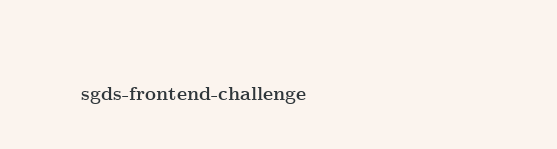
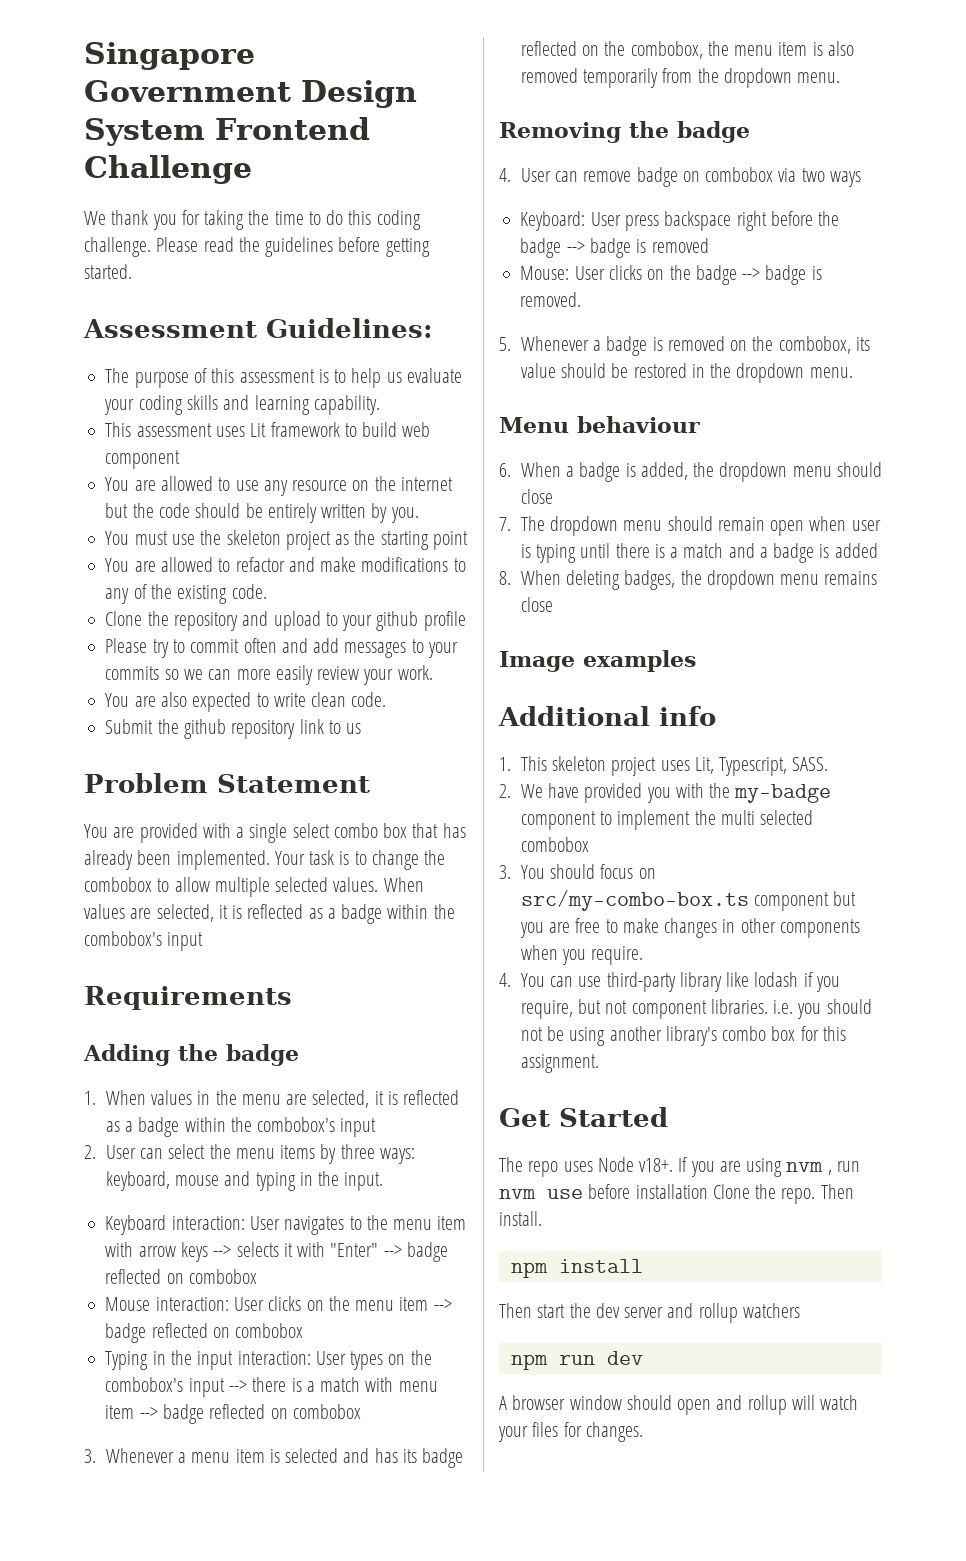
- sgds-frontend-challenge
+ Singapore Government Design System Frontend Challenge
+ We thank you for taking the time to do this coding challenge. Please read the guidelines before getting started.
+ Assessment Guidelines:
+ The purpose of this assessment is to help us evaluate your coding skills and learning capability.
+ This assessment uses Lit framework to build web component
+ You are allowed to use any resource on the internet but the code should be entirely written by you.
+ You must use the skeleton project as the starting point
+ You are allowed to refactor and make modifications to any of the existing code.
+ Clone the repository and upload to your github profile
+ Please try to commit often and add messages to your commits so we can more easily review your work.
+ You are also expected to write clean code.
+ Submit the github repository link to us
+ Problem Statement
+ You are provided with a single select combo box that has already been implemented. Your task is to change the combobox to allow multiple selected values. When values are selected, it is reflected as a badge within the combobox's input
+ Requirements
+ Adding the badge
+ 1. When values in the menu are selected, it is reflected as a badge within the combobox's input
+ 2. User can select the menu items by three ways: keyboard, mouse and typing in the input.
+ Keyboard interaction: User navigates to the menu item with arrow keys --> selects it with "Enter" --> badge reflected on combobox
+ Mouse interaction: User clicks on the menu item --> badge reflected on combobox
+ Typing in the input interaction: User types on the combobox's input --> there is a match with menu item --> badge reflected on combobox
+ 3. Whenever a menu item is selected and has its badge reflected on the combobox, the menu item is also removed temporarily from the dropdown menu.
+ Removing the badge
+ 4. User can remove badge on combobox via two ways
+ Keyboard: User press backspace right before the badge --> badge is removed
+ Mouse: User clicks on the badge --> badge is removed.
+ 5. Whenever a badge is removed on the combobox, its value should be restored in the dropdown menu.
+ Menu behaviour
+ 6. When a badge is added, the dropdown menu should close
+ 7. The dropdown menu should remain open when user is typing until there is a match and a badge is added
+ 8. When deleting badges, the dropdown menu remains close
+ Image examples
+ Additional info
+ 1. This skeleton project uses Lit, Typescript, SASS.
+ 2. We have provided you with the my-badge component to implement the multi selected combobox
+ 3. You should focus on src/my-combo-box.ts component but you are free to make changes in other components when you require.
+ 4. You can use third-party library like lodash if you require, but not component libraries. i.e. you should not be using another library's combo box for this assignment.
+ Get Started
+ The repo uses Node v18+. If you are using nvm , run nvm use before installation Clone the repo. Then install.
+ npm install
+ Then start the dev server and rollup watchers
+ npm run dev
+ A browser window should open and rollup will watch your files for changes.

